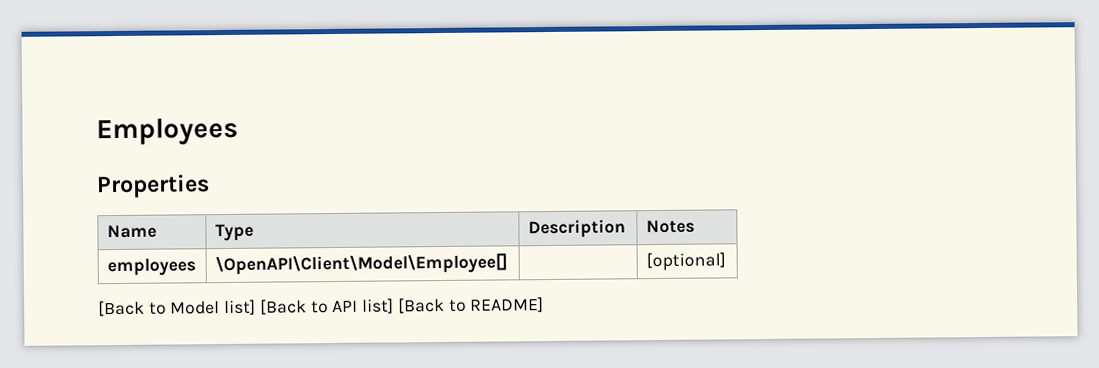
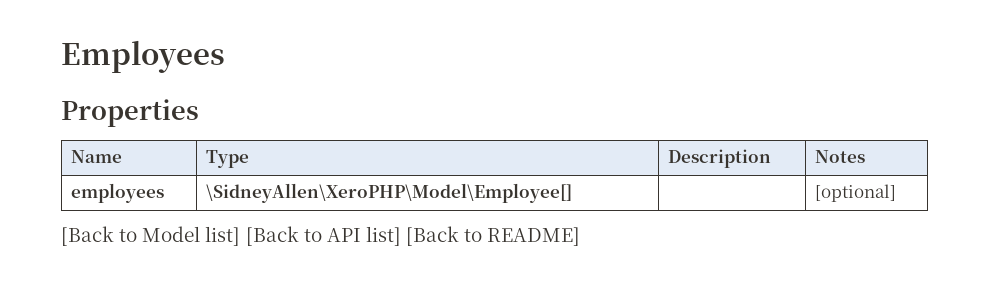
- employees | \OpenAPI\Client\Model\Employee[] | | [optional]
+ employees | \SidneyAllen\XeroPHP\Model\Employee[] | | [optional]

